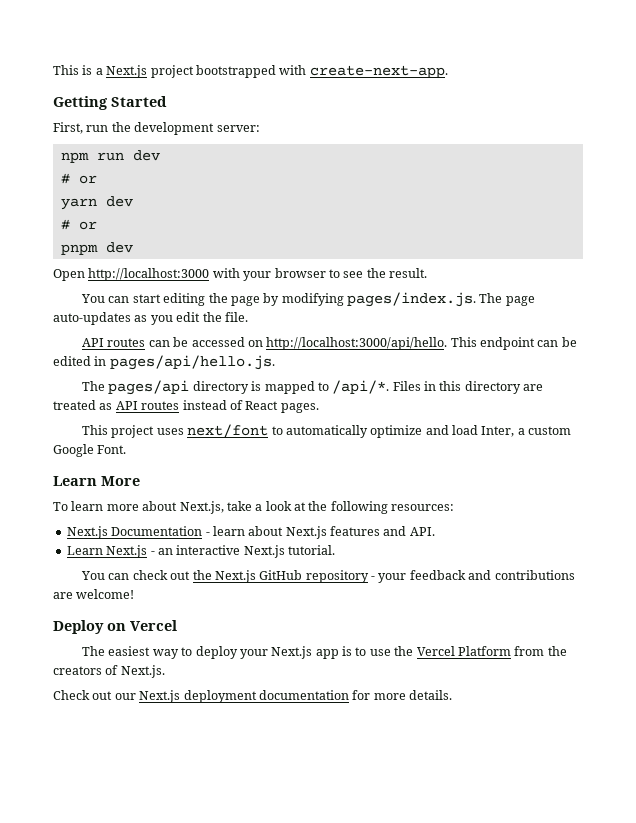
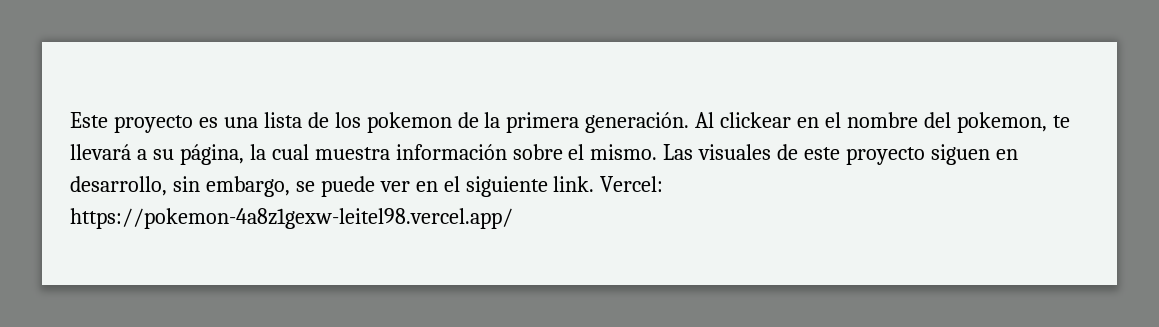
- This is a Next.js project bootstrapped with create-next-app.
- Getting Started
- First, run the development server:
- npm run dev
- # or
- yarn dev
- # or
- pnpm dev
- Open http://localhost:3000 with your browser to see the result.
- You can start editing the page by modifying pages/index.js. The page auto-updates as you edit the file.
- API routes can be accessed on http://localhost:3000/api/hello. This endpoint can be edited in pages/api/hello.js.
- The pages/api directory is mapped to /api/*. Files in this directory are treated as API routes instead of React pages.
- This project uses next/font to automatically optimize and load Inter, a custom Google Font.
- Learn More
- To learn more about Next.js, take a look at the following resources:
- Next.js Documentation - learn about Next.js features and API.
- Learn Next.js - an interactive Next.js tutorial.
- You can check out the Next.js GitHub repository - your feedback and contributions are welcome!
- Deploy on Vercel
- The easiest way to deploy your Next.js app is to use the Vercel Platform from the creators of Next.js.
- Check out our Next.js deployment documentation for more details.
+ Este proyecto es una lista de los pokemon de la primera generación. Al clickear en el nombre del pokemon, te llevará a su página, la cual muestra información sobre el mismo. Las visuales de este proyecto siguen en desarrollo, sin embargo, se puede ver en el siguiente link. Vercel: https://pokemon-4a8z1gexw-leitel98.vercel.app/

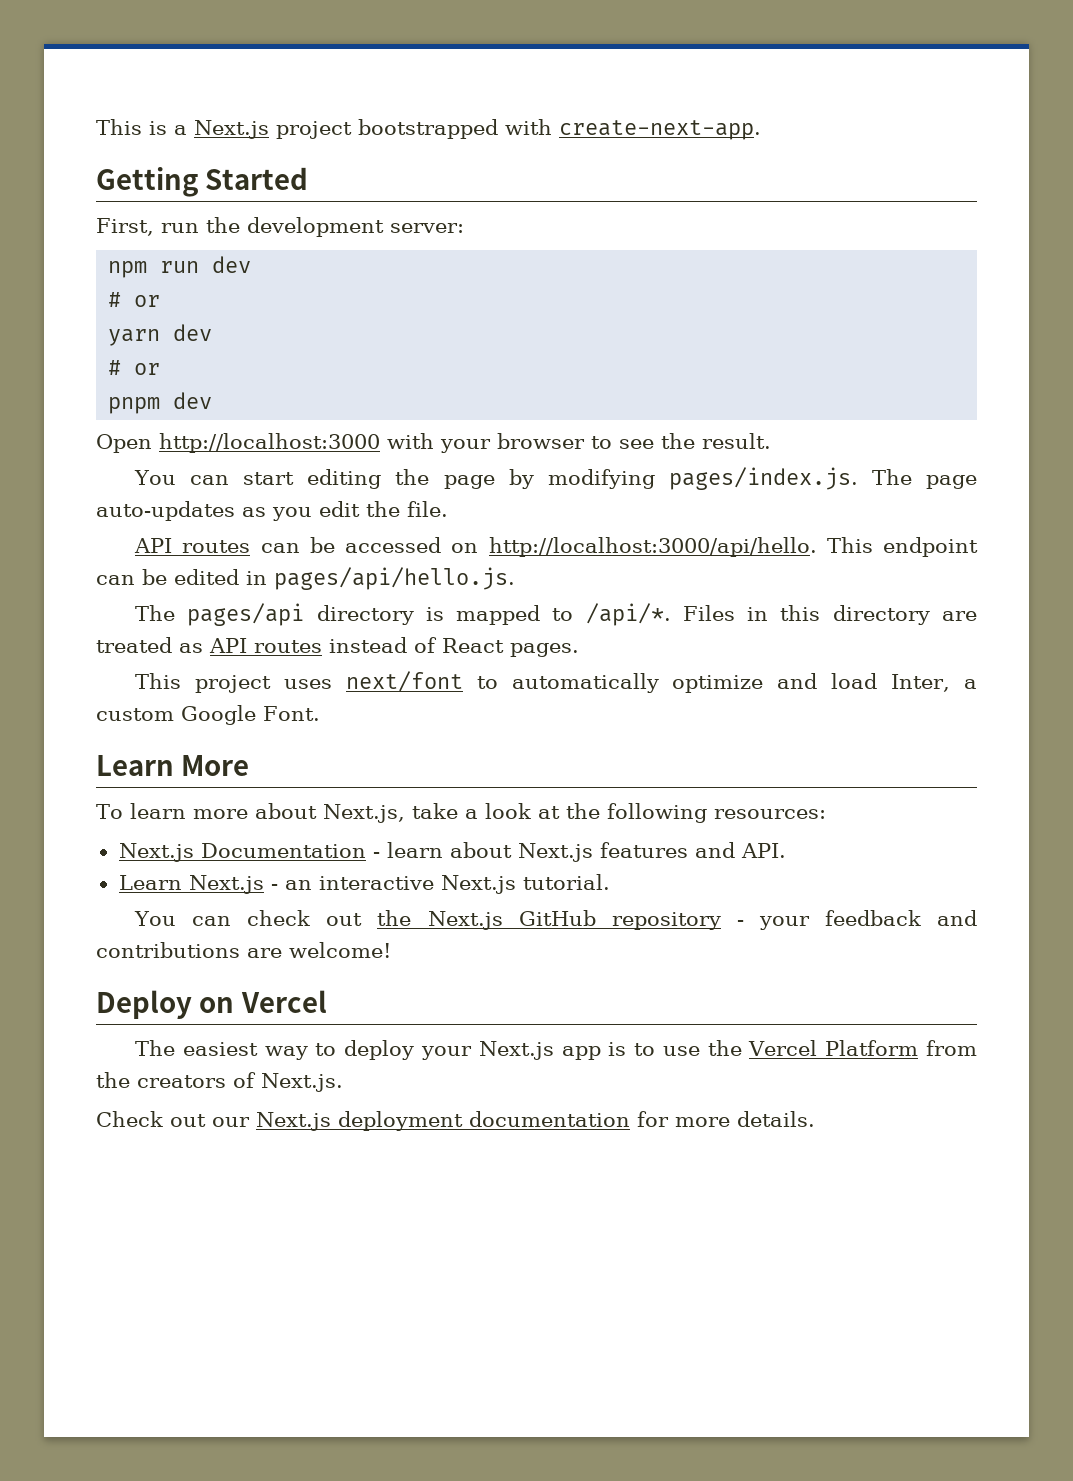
- Este proyecto es una lista de los pokemon de la primera generación. Al clickear en el nombre del pokemon, te llevará a su página, la cual muestra información sobre el mismo. Las visuales de este proyecto siguen en desarrollo, sin embargo, se puede ver en el siguiente link. Vercel: https://pokemon-4a8z1gexw-leitel98.vercel.app/
+ This is a Next.js project bootstrapped with create-next-app.
+ Getting Started
+ First, run the development server:
+ npm run dev
+ # or
+ yarn dev
+ # or
+ pnpm dev
+ Open http://localhost:3000 with your browser to see the result.
+ You can start editing the page by modifying pages/index.js. The page auto-updates as you edit the file.
+ API routes can be accessed on http://localhost:3000/api/hello. This endpoint can be edited in pages/api/hello.js.
+ The pages/api directory is mapped to /api/*. Files in this directory are treated as API routes instead of React pages.
+ This project uses next/font to automatically optimize and load Inter, a custom Google Font.
+ Learn More
+ To learn more about Next.js, take a look at the following resources:
+ Next.js Documentation - learn about Next.js features and API.
+ Learn Next.js - an interactive Next.js tutorial.
+ You can check out the Next.js GitHub repository - your feedback and contributions are welcome!
+ Deploy on Vercel
+ The easiest way to deploy your Next.js app is to use the Vercel Platform from the creators of Next.js.
+ Check out our Next.js deployment documentation for more details.

